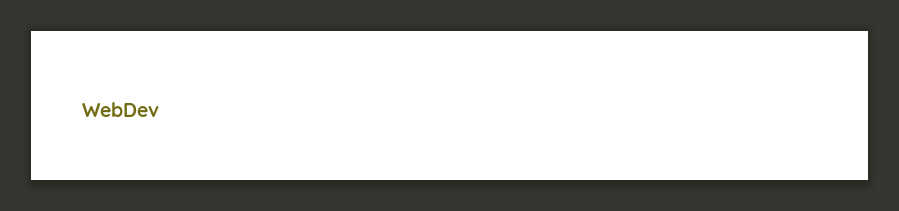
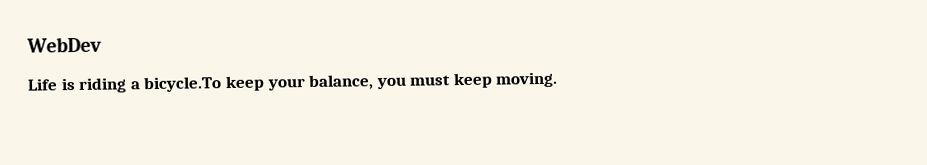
+ Life is riding a bicycle.To keep your balance, you must keep moving.

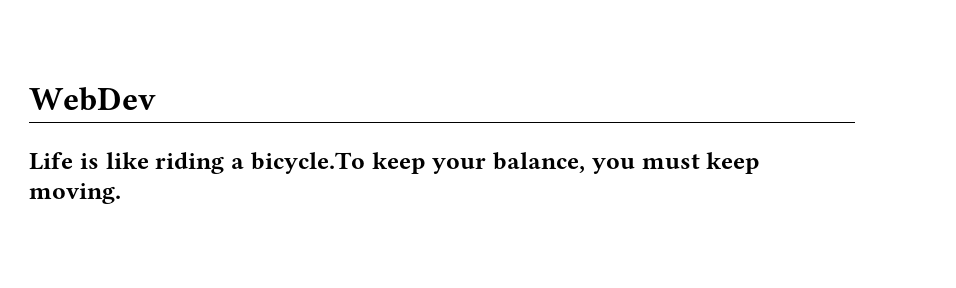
- Life is riding a bicycle.To keep your balance, you must keep moving.
+ Life is like riding a bicycle.To keep your balance, you must keep moving.

